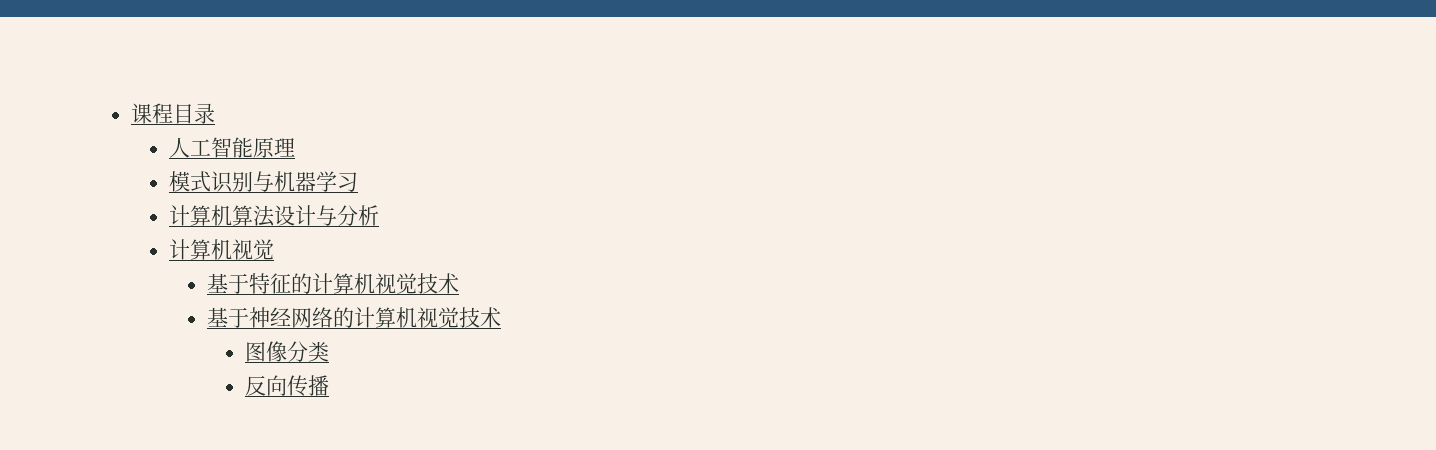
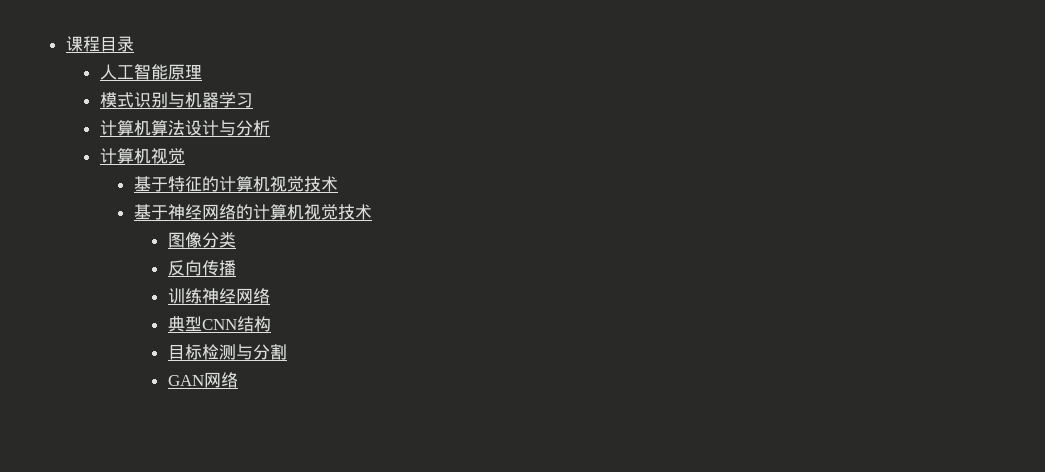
+ 训练神经网络
+ 典型CNN结构
+ 目标检测与分割
+ GAN网络

